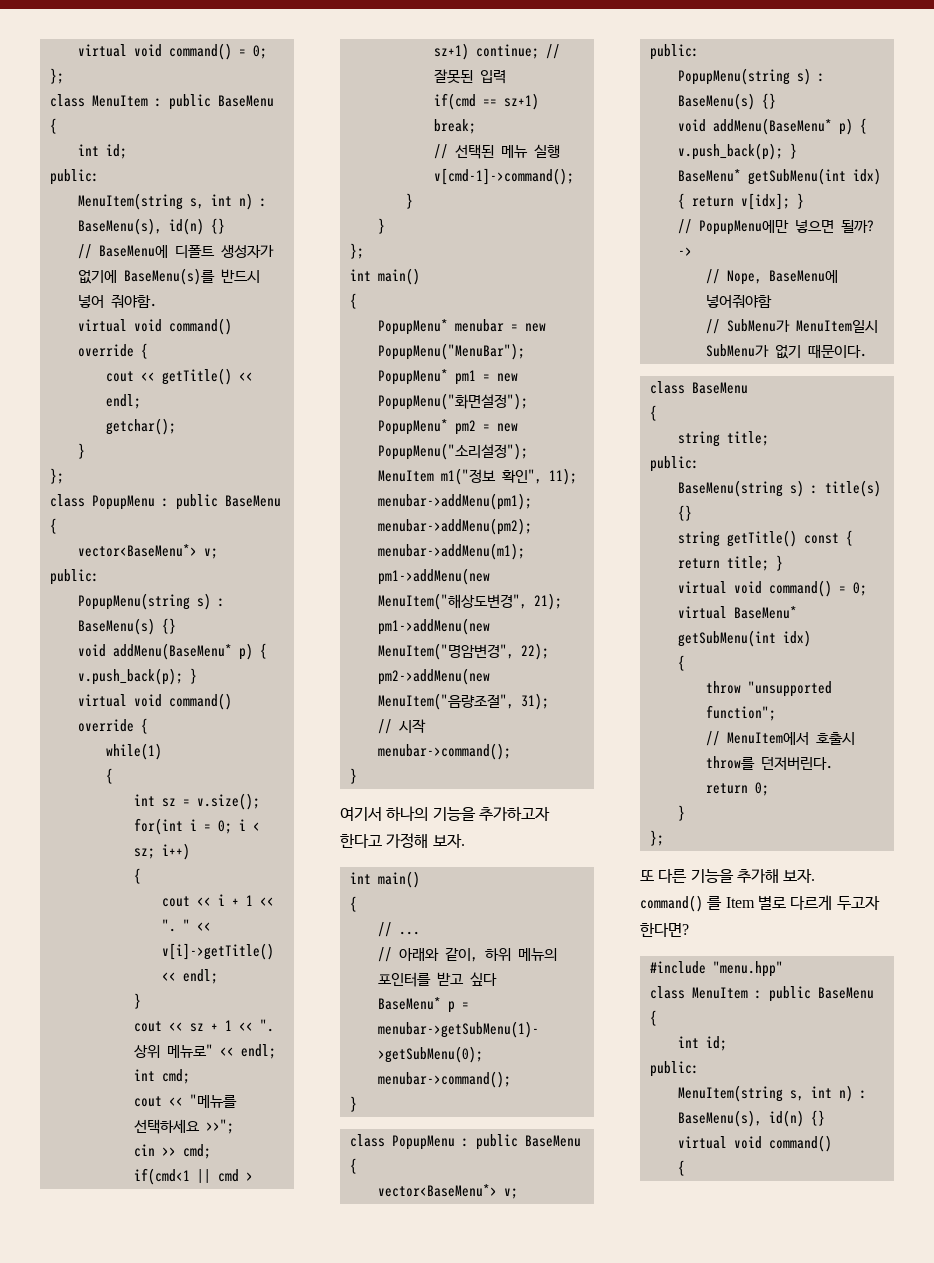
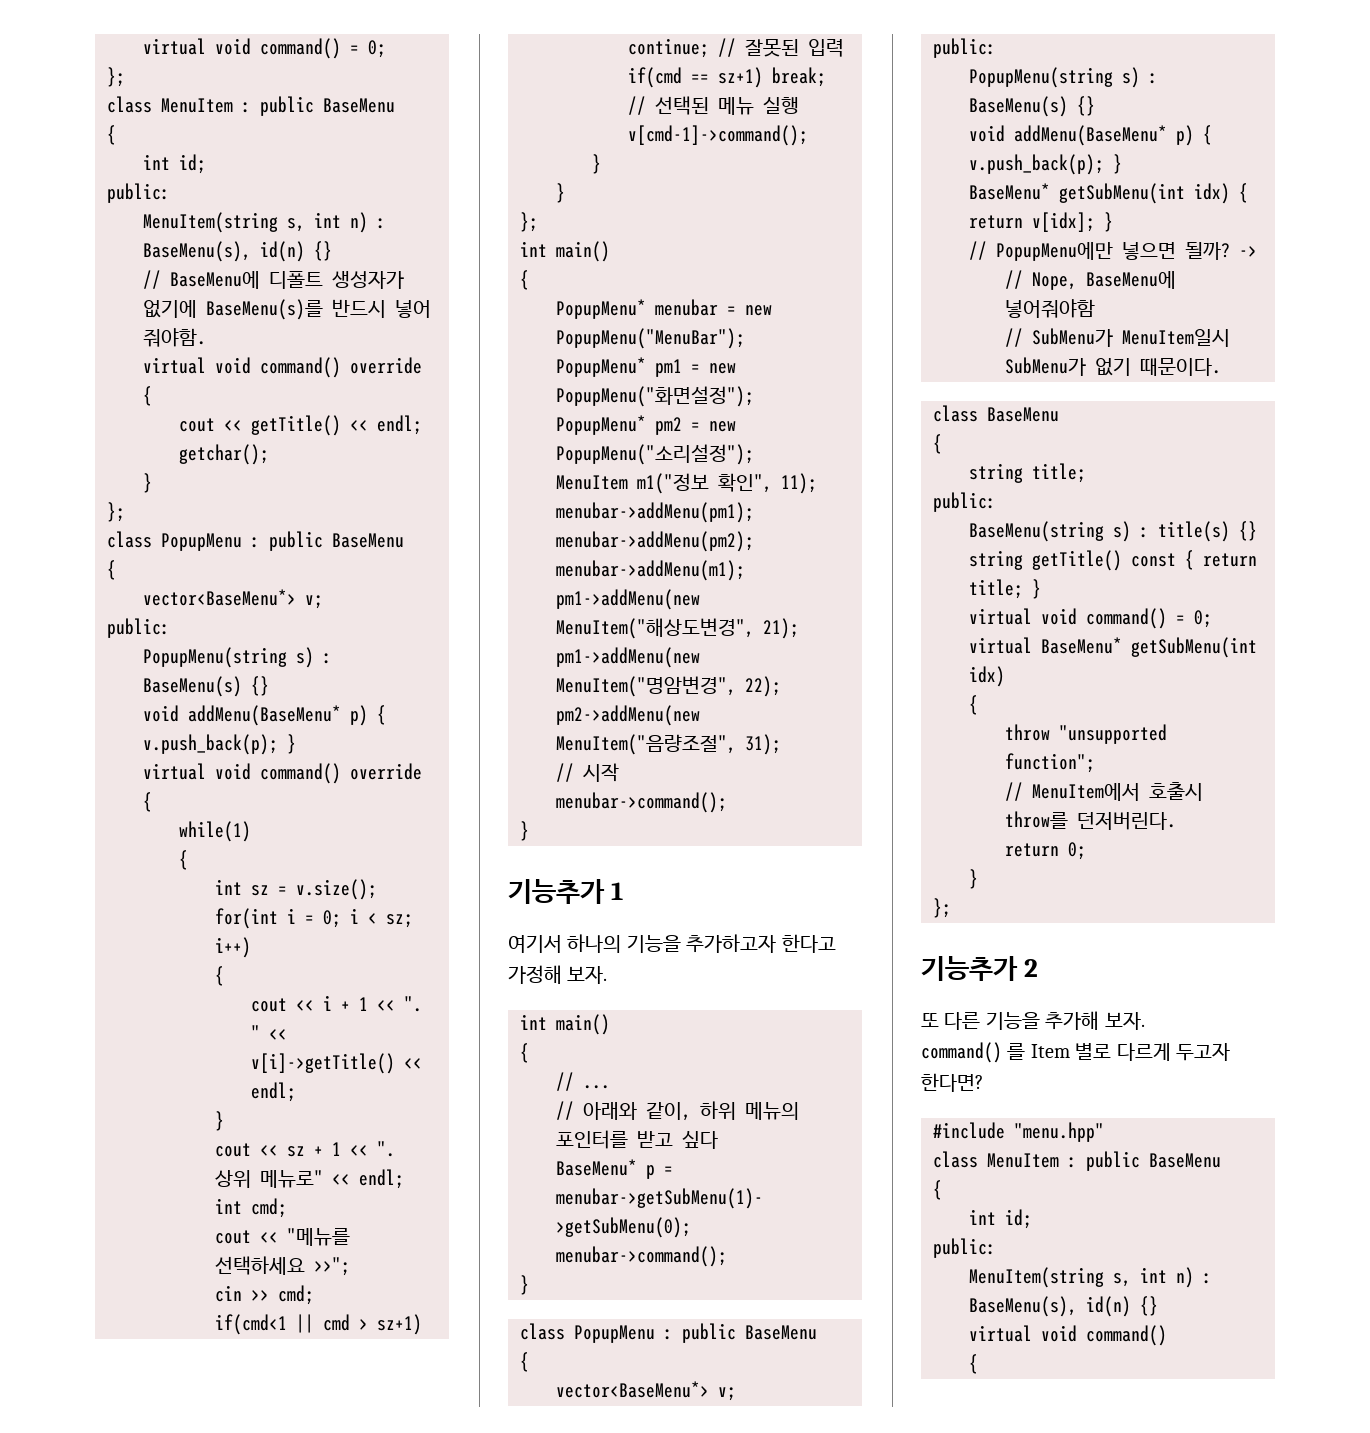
+ 기능추가 1
+ 기능추가 2

